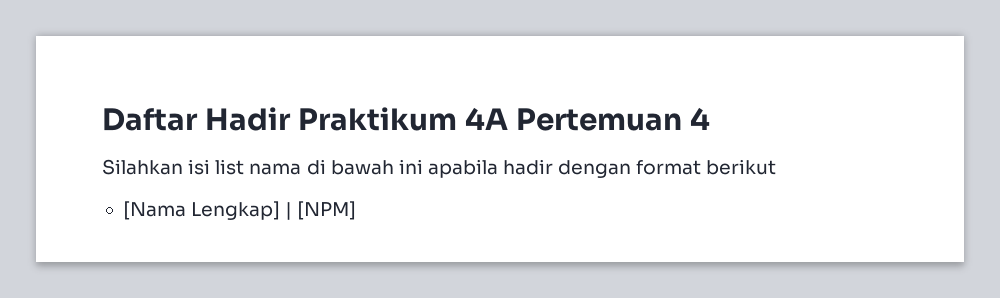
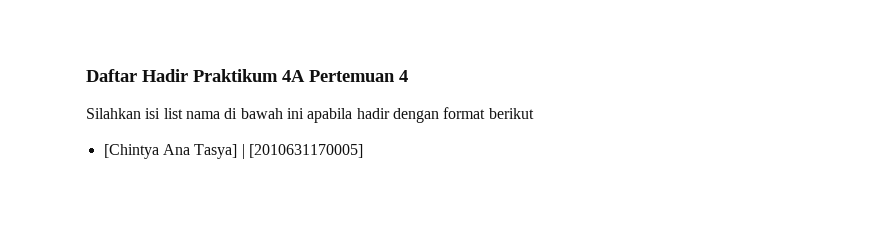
- [Nama Lengkap] | [NPM]
+ [Chintya Ana Tasya] | [2010631170005]

